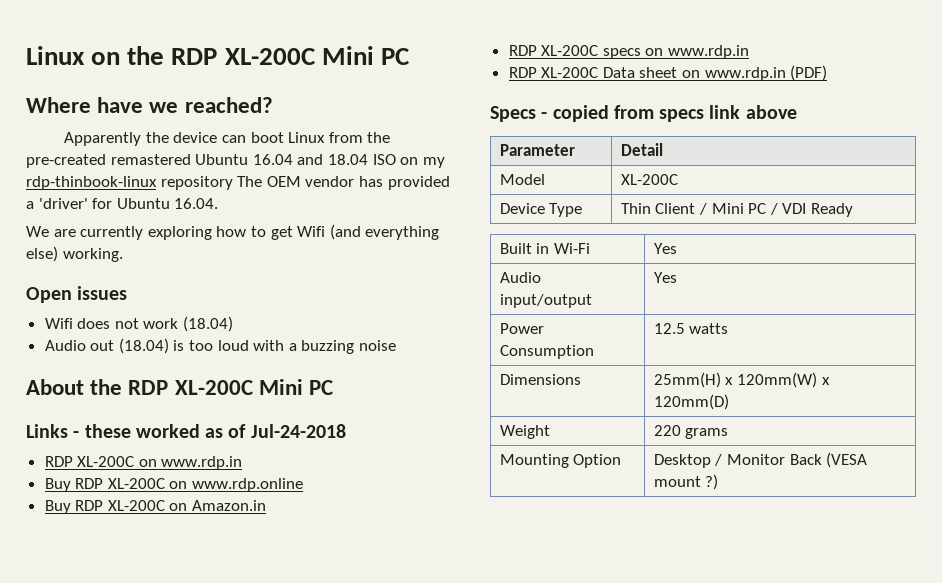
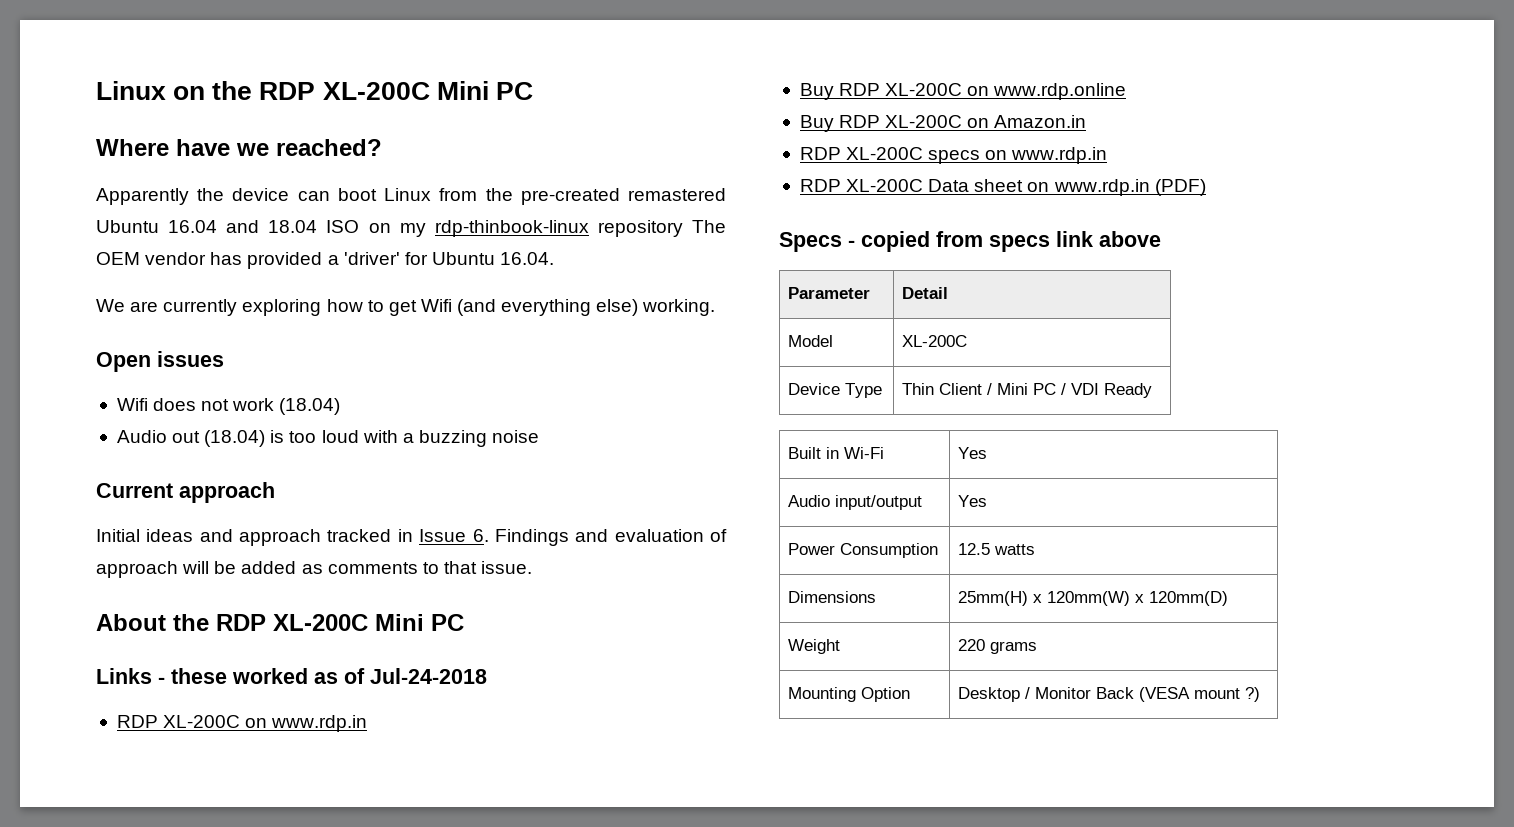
+ Current approach
+ Initial ideas and approach tracked in Issue 6. Findings and evaluation of approach will be added as comments to that issue.

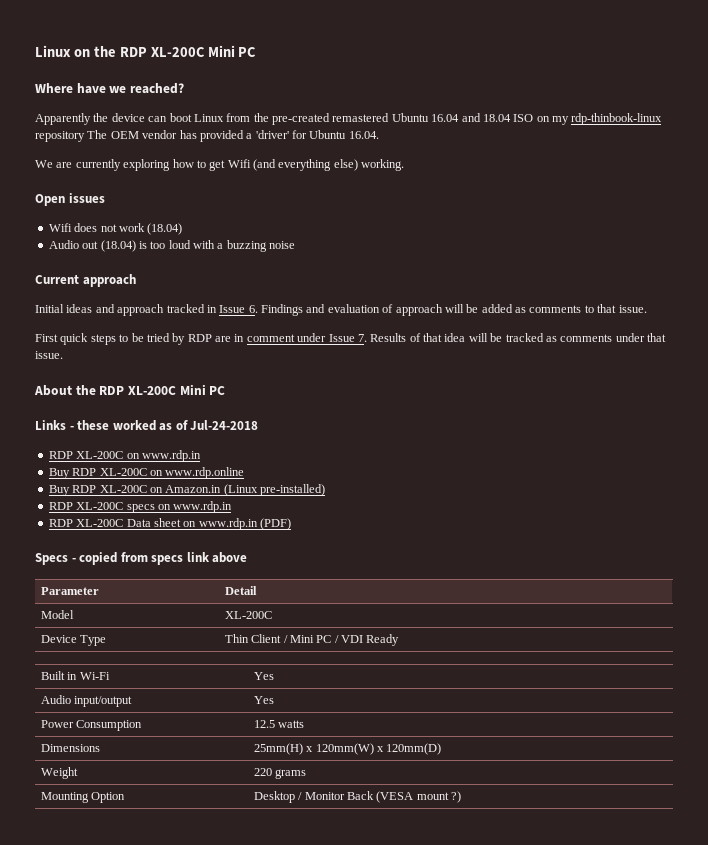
+ First quick steps to be tried by RDP are in comment under Issue 7. Results of that idea will be tracked as comments under that issue.
- Buy RDP XL-200C on Amazon.in
+ Buy RDP XL-200C on Amazon.in (Linux pre-installed)

